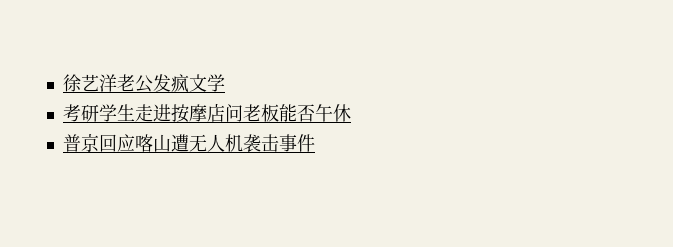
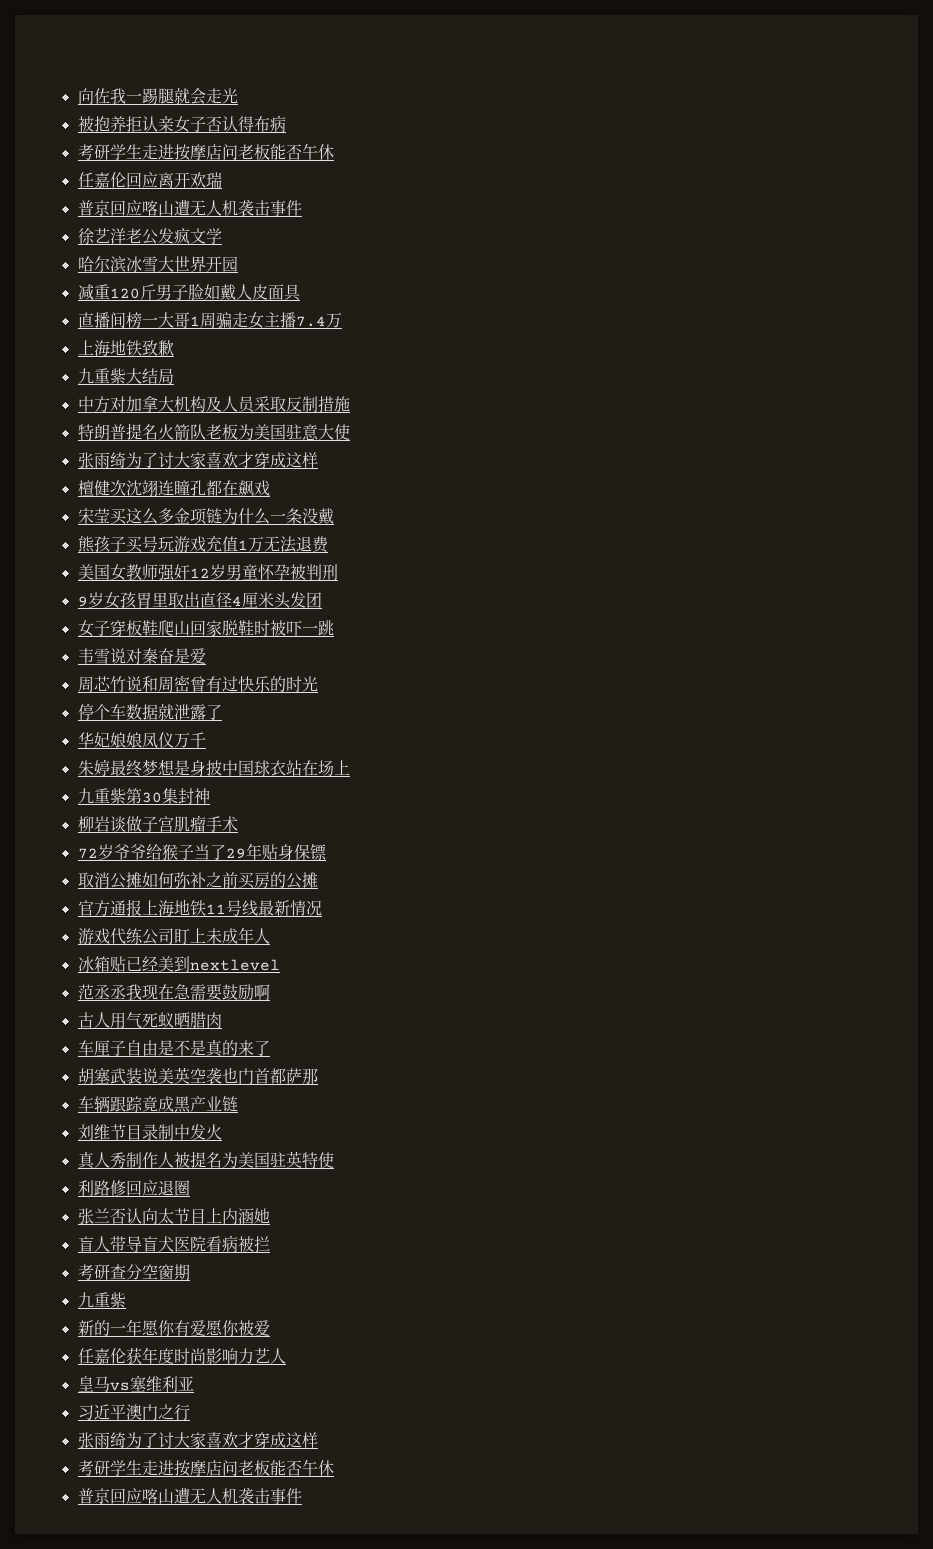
+ 向佐我一踢腿就会走光
+ 被抱养拒认亲女子否认得布病
+ 考研学生走进按摩店问老板能否午休
+ 任嘉伦回应离开欢瑞
+ 普京回应喀山遭无人机袭击事件
+ 哈尔滨冰雪大世界开园
+ 减重120斤男子脸如戴人皮面具
+ 直播间榜一大哥1周骗走女主播7.4万
+ 上海地铁致歉
+ 九重紫大结局
+ 中方对加拿大机构及人员采取反制措施
+ 特朗普提名火箭队老板为美国驻意大使
+ 张雨绮为了讨大家喜欢才穿成这样
+ 檀健次沈翊连瞳孔都在飙戏
+ 宋莹买这么多金项链为什么一条没戴
+ 熊孩子买号玩游戏充值1万无法退费
+ 美国女教师强奸12岁男童怀孕被判刑
+ 9岁女孩胃里取出直径4厘米头发团
+ 女子穿板鞋爬山回家脱鞋时被吓一跳
+ 韦雪说对秦奋是爱
+ 周芯竹说和周密曾有过快乐的时光
+ 停个车数据就泄露了
+ 华妃娘娘凤仪万千
+ 朱婷最终梦想是身披中国球衣站在场上
+ 九重紫第30集封神
+ 柳岩谈做子宫肌瘤手术
+ 72岁爷爷给猴子当了29年贴身保镖
+ 取消公摊如何弥补之前买房的公摊
+ 官方通报上海地铁11号线最新情况
+ 游戏代练公司盯上未成年人
+ 冰箱贴已经美到nextlevel
+ 范丞丞我现在急需要鼓励啊
+ 古人用气死蚁晒腊肉
+ 车厘子自由是不是真的来了
+ 胡塞武装说美英空袭也门首都萨那
+ 车辆跟踪竟成黑产业链
+ 刘维节目录制中发火
+ 真人秀制作人被提名为美国驻英特使
+ 利路修回应退圈
+ 张兰否认向太节目上内涵她
+ 盲人带导盲犬医院看病被拦
+ 考研查分空窗期
+ 九重紫
+ 新的一年愿你有爱愿你被爱
+ 任嘉伦获年度时尚影响力艺人
+ 皇马vs塞维利亚
+ 习近平澳门之行
+ 张雨绮为了讨大家喜欢才穿成这样

